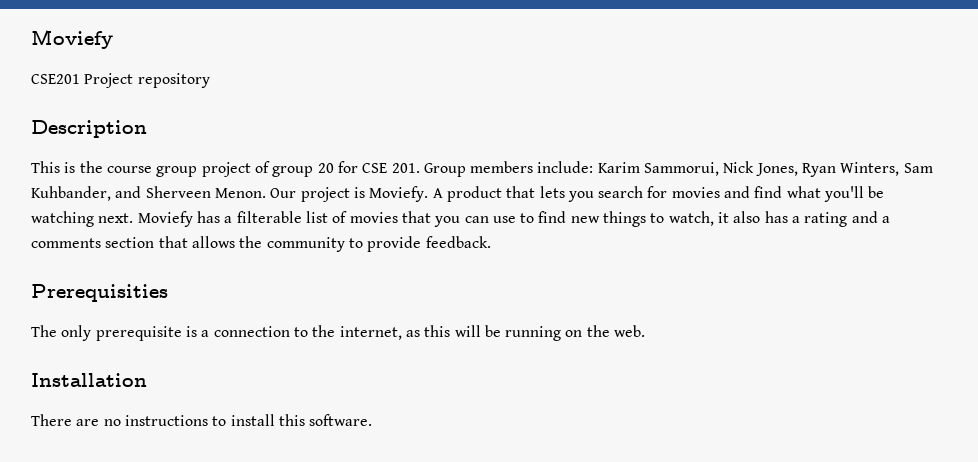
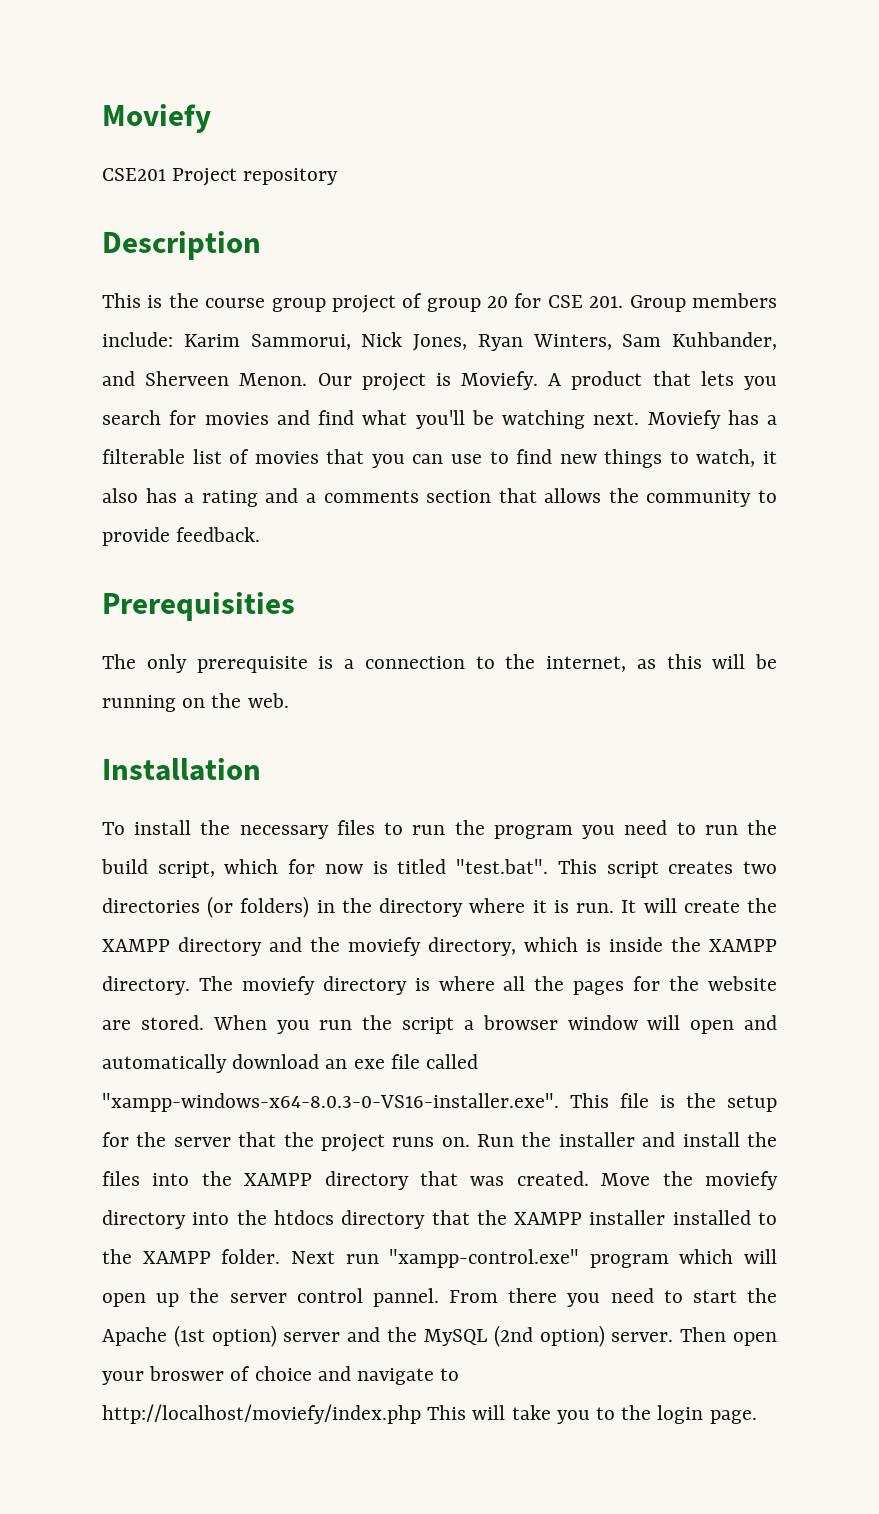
- There are no instructions to install this software.
+ To install the necessary files to run the program you need to run the build script, which for now is titled "test.bat". This script creates two directories (or folders) in the directory where it is run. It will create the XAMPP directory and the moviefy directory, which is inside the XAMPP directory. The moviefy directory is where all the pages for the website are stored. When you run the script a browser window will open and automatically download an exe file called "xampp-windows-x64-8.0.3-0-VS16-installer.exe". This file is the setup for the server that the project runs on. Run the installer and install the files into the XAMPP directory that was created. Move the moviefy directory into the htdocs directory that the XAMPP installer installed to the XAMPP folder. Next run "xampp-control.exe" program which will open up the server control pannel. From there you need to start the Apache (1st option) server and the MySQL (2nd option) server. Then open your broswer of choice and navigate to http://localhost/moviefy/index.php This will take you to the login page.

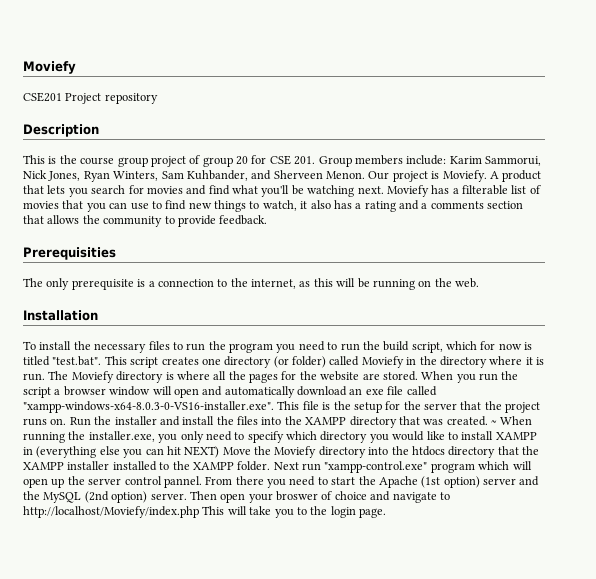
- To install the necessary files to run the program you need to run the build script, which for now is titled "test.bat". This script creates two directories (or folders) in the directory where it is run.
+ To install the necessary files to run the program you need to run the build script, which for now is titled "test.bat". This script creates one directory (or folder) called Moviefy in the directory where it is run.
- It will create the XAMPP directory and the moviefy directory, which is inside the XAMPP directory. The moviefy directory is where all the pages for the website are stored.
+ The Moviefy directory is where all the pages for the website are stored.
- Move the moviefy directory into the htdocs directory that the XAMPP installer installed to the XAMPP folder.
+ ~ When running the installer.exe, you only need to specify which directory you would like to install XAMPP in (everything else you can hit NEXT) Move the Moviefy directory into the htdocs directory that the XAMPP installer installed to the XAMPP folder.
- Then open your broswer of choice and navigate to http://localhost/moviefy/index.php This will take you to the login page.
+ Then open your broswer of choice and navigate to http://localhost/Moviefy/index.php This will take you to the login page.

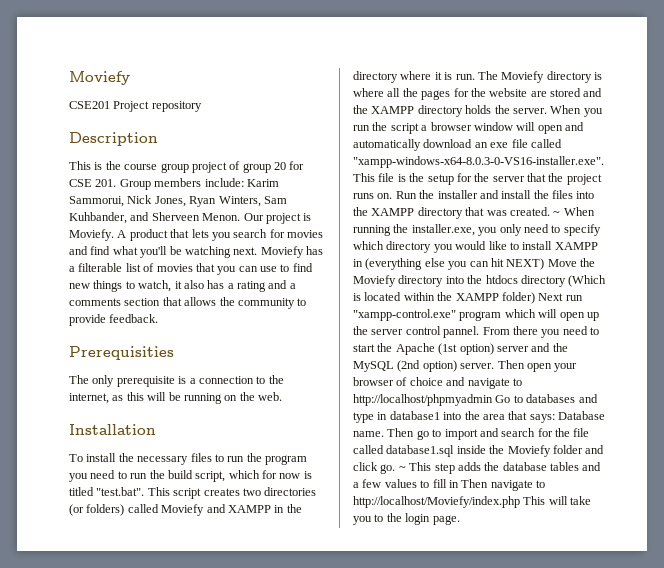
- To install the necessary files to run the program you need to run the build script, which for now is titled "test.bat". This script creates one directory (or folder) called Moviefy in the directory where it is run.
+ To install the necessary files to run the program you need to run the build script, which for now is titled "test.bat". This script creates two directories (or folders) called Moviefy and XAMPP in the directory where it is run.
- The Moviefy directory is where all the pages for the website are stored.
+ The Moviefy directory is where all the pages for the website are stored and the XAMPP directory holds the server.
- ~ When running the installer.exe, you only need to specify which directory you would like to install XAMPP in (everything else you can hit NEXT) Move the Moviefy directory into the htdocs directory that the XAMPP installer installed to the XAMPP folder. Next run "xampp-control.exe" program which will open up the server control pannel.
+ ~ When running the installer.exe, you only need to specify which directory you would like to install XAMPP in (everything else you can hit NEXT) Move the Moviefy directory into the htdocs directory (Which is located within the XAMPP folder) Next run "xampp-control.exe" program which will open up the server control pannel.
- Then open your broswer of choice and navigate to http://localhost/Moviefy/index.php This will take you to the login page.
+ Then open your browser of choice and navigate to http://localhost/phpmyadmin Go to databases and type in database1 into the area that says: Database name. Then go to import and search for the file called database1.sql inside the Moviefy folder and click go. ~ This step adds the database tables and a few values to fill in Then navigate to http://localhost/Moviefy/index.php This will take you to the login page.

